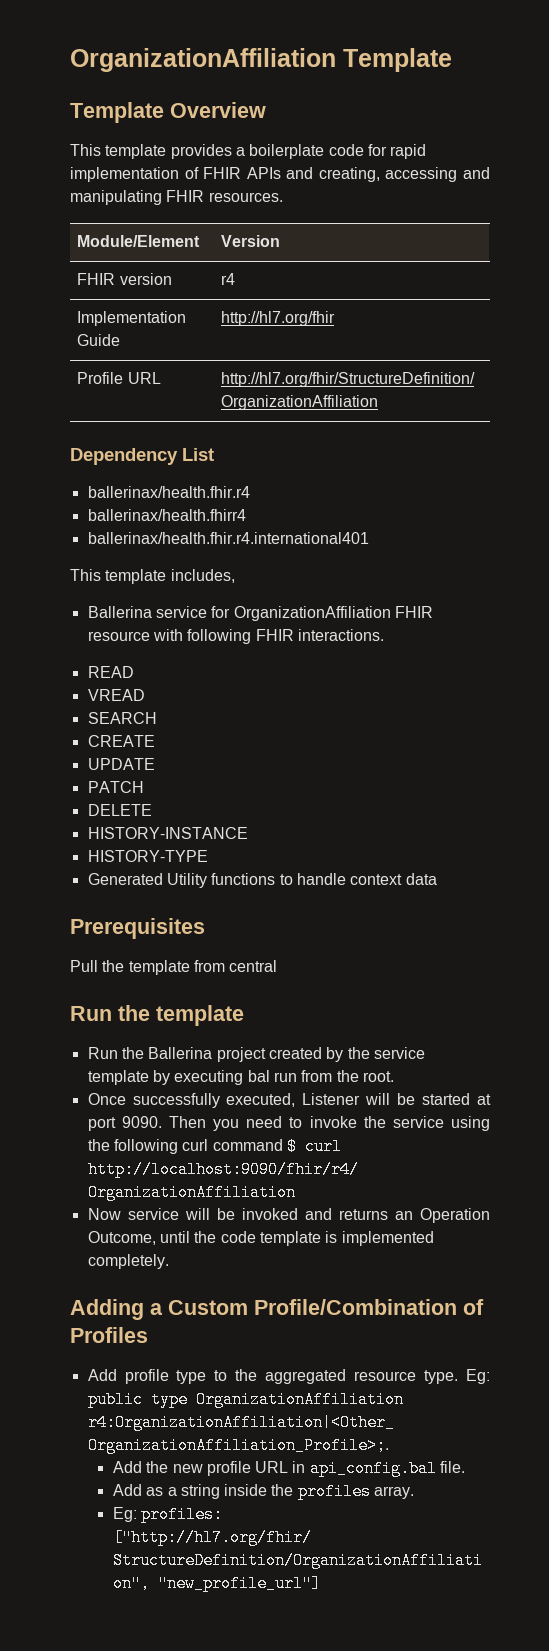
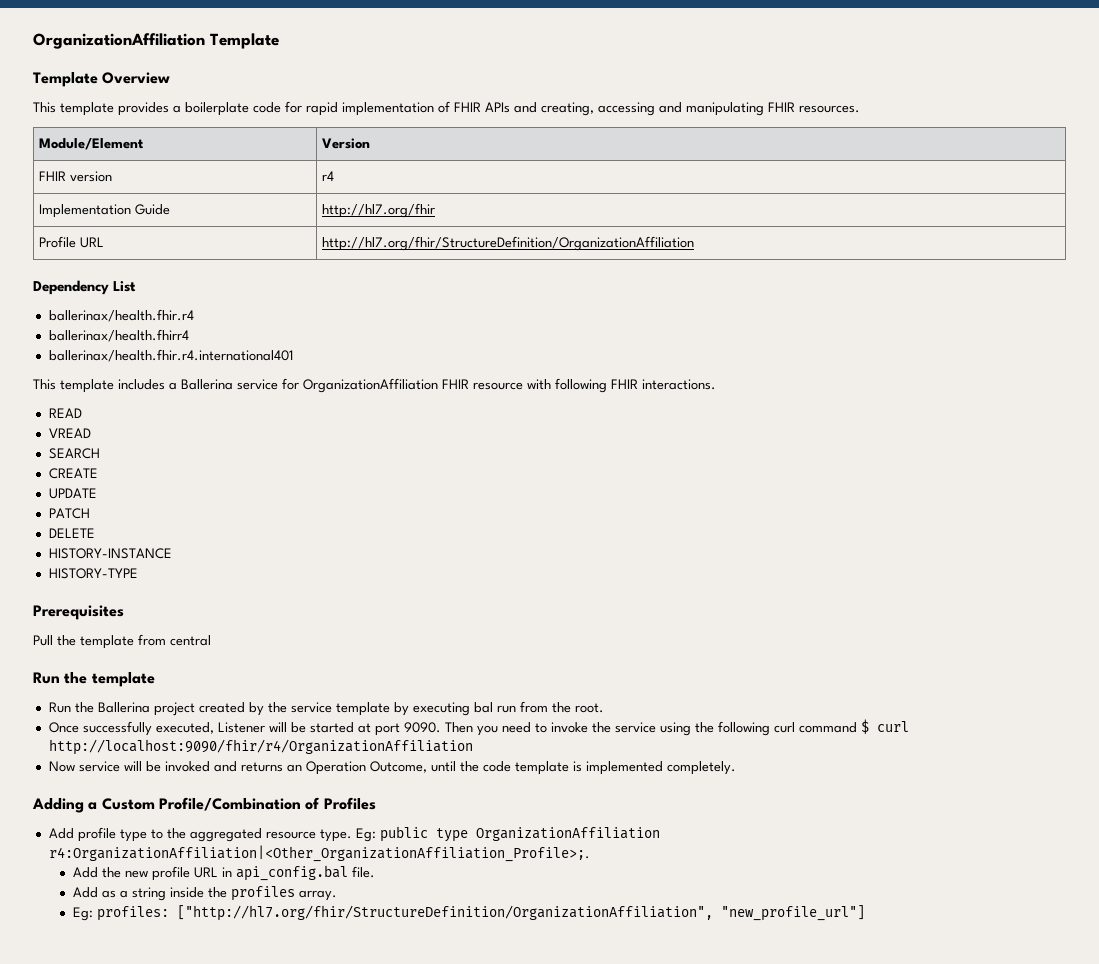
- This template includes,
- Ballerina service for OrganizationAffiliation FHIR resource with following FHIR interactions.
+ This template includes a Ballerina service for OrganizationAffiliation FHIR resource with following FHIR interactions.
- Generated Utility functions to handle context data

